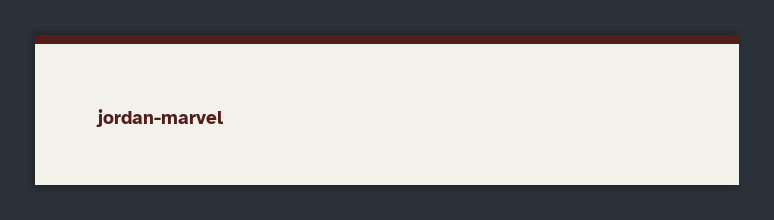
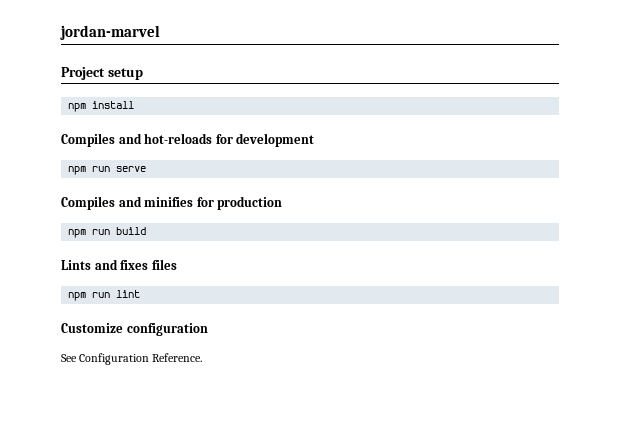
+ Project setup
+ npm install
+ Compiles and hot-reloads for development
+ npm run serve
+ Compiles and minifies for production
+ npm run build
+ Lints and fixes files
+ npm run lint
+ Customize configuration
+ See Configuration Reference.

